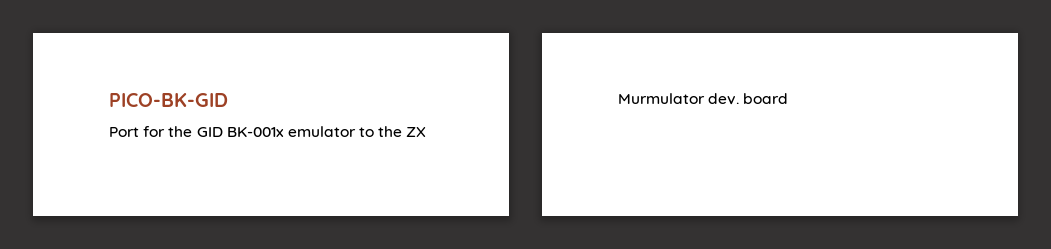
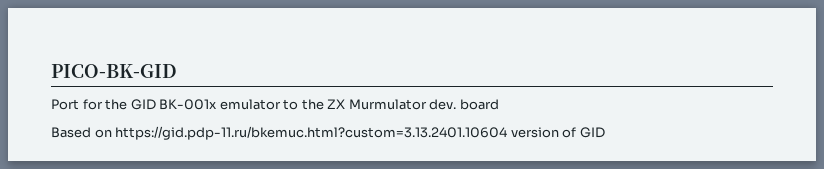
+ Based on https://gid.pdp-11.ru/bkemuc.html?custom=3.13.2401.10604 version of GID

